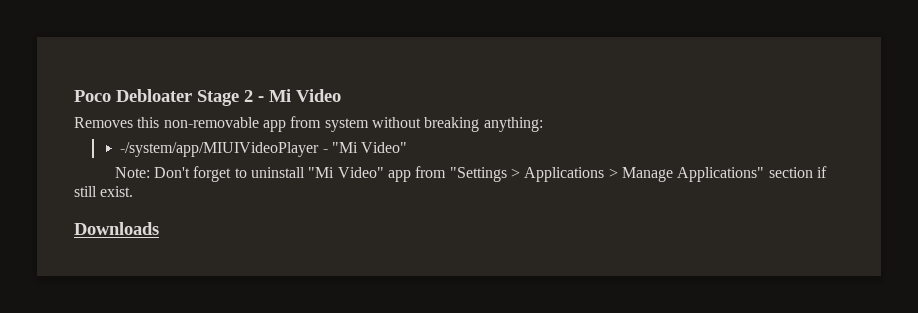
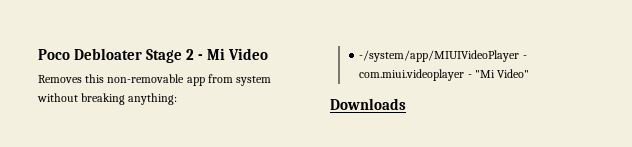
- -/system/app/MIUIVideoPlayer - "Mi Video"
- Note: Don't forget to uninstall "Mi Video" app from "Settings > Applications > Manage Applications" section if still exist.
+ -/system/app/MIUIVideoPlayer - com.miui.videoplayer - "Mi Video"

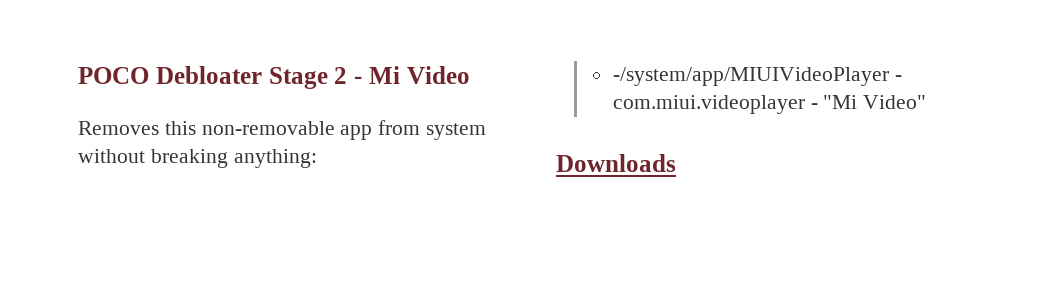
- Poco Debloater Stage 2 - Mi Video
+ POCO Debloater Stage 2 - Mi Video

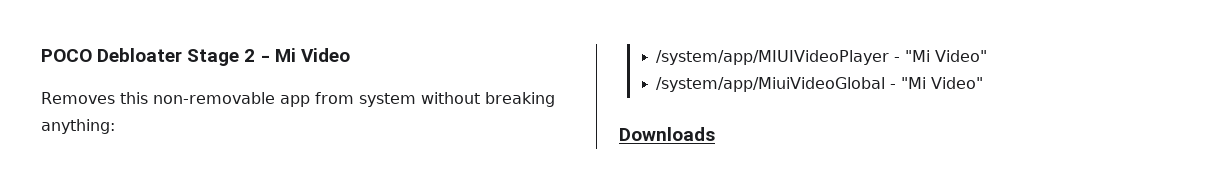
- -/system/app/MIUIVideoPlayer - com.miui.videoplayer - "Mi Video"
+ /system/app/MIUIVideoPlayer - "Mi Video"
+ /system/app/MiuiVideoGlobal - "Mi Video"

